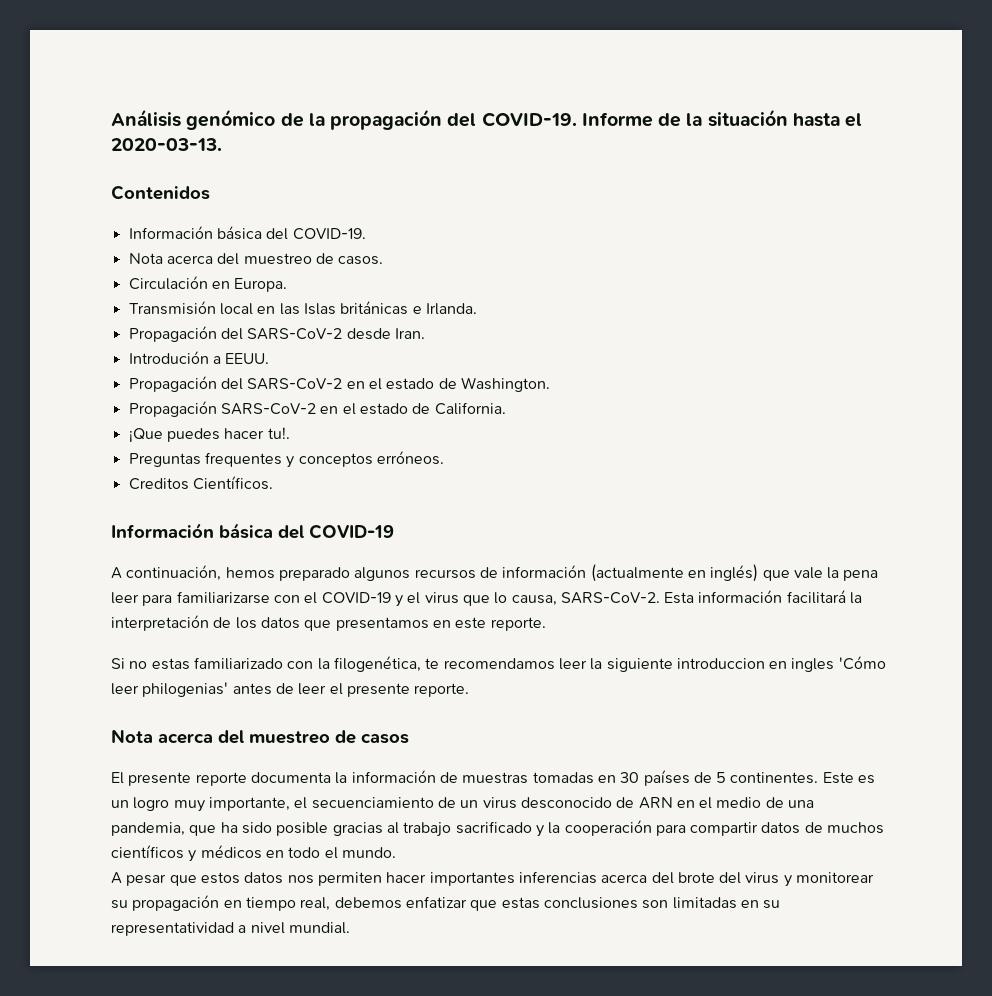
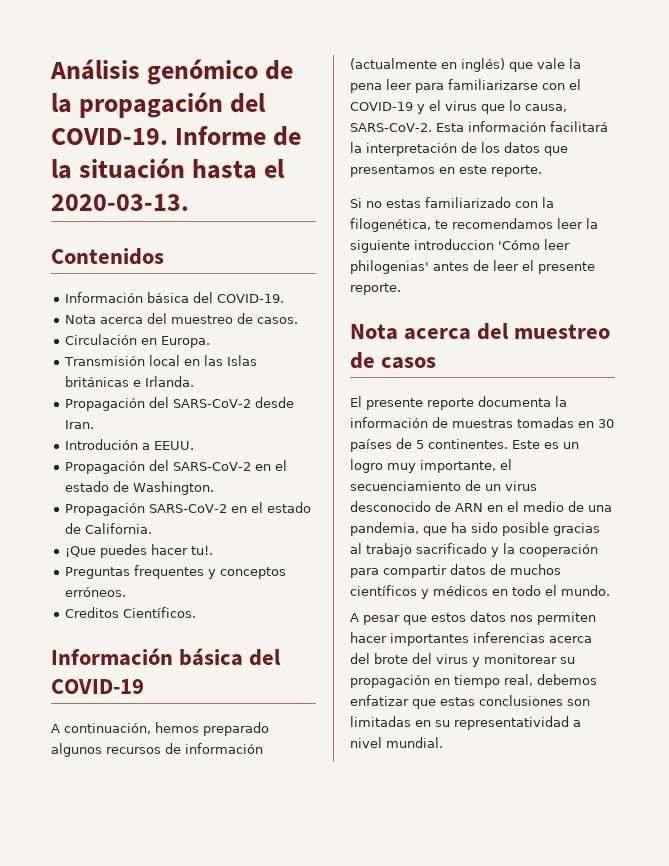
- Si no estas familiarizado con la filogenética, te recomendamos leer la siguiente introduccion en ingles 'Cómo leer philogenias' antes de leer el presente reporte.
+ Si no estas familiarizado con la filogenética, te recomendamos leer la siguiente introduccion 'Cómo leer philogenias' antes de leer el presente reporte.

